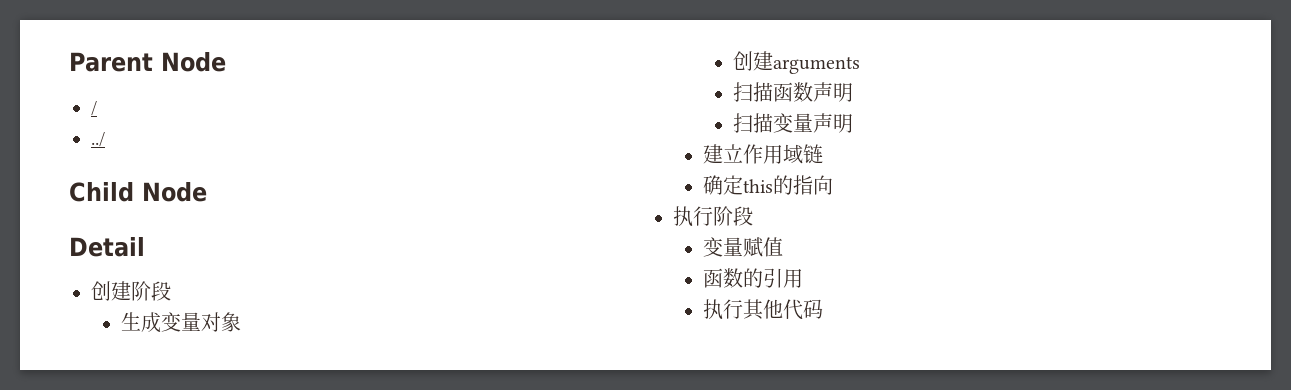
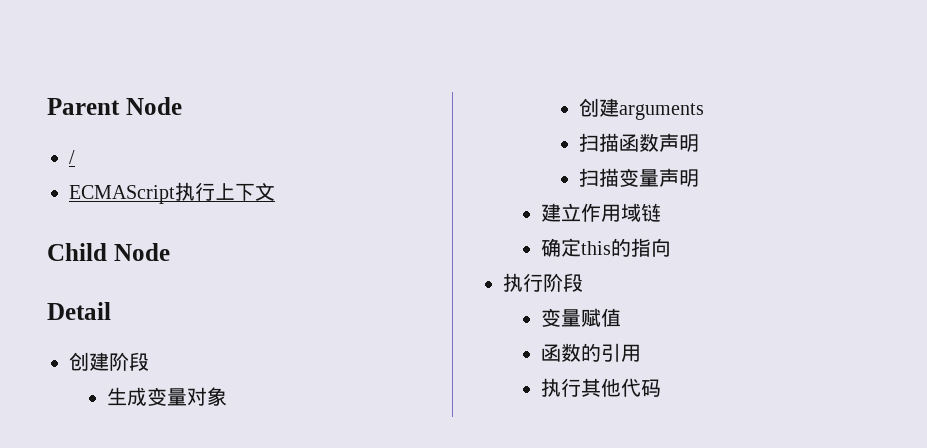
- ../
+ ECMAScript执行上下文

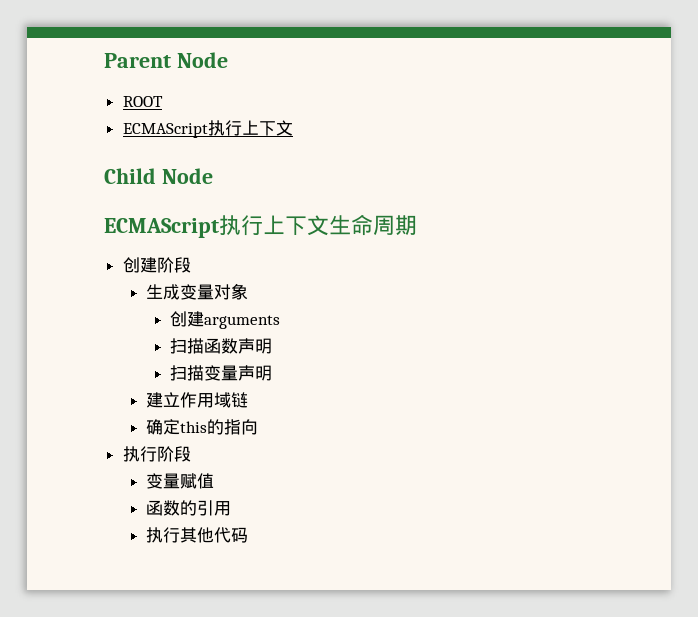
- /
+ ROOT
- Detail
+ ECMAScript执行上下文生命周期

